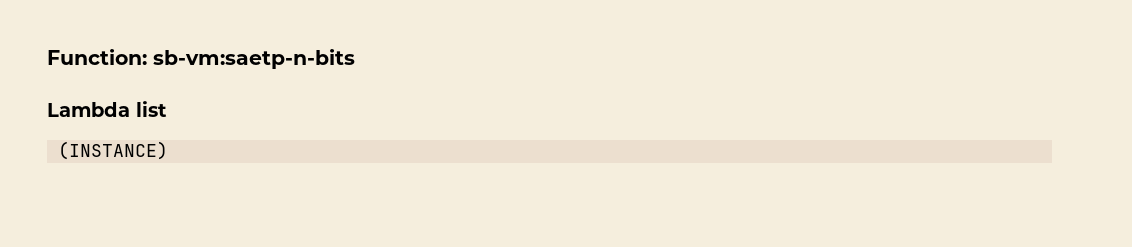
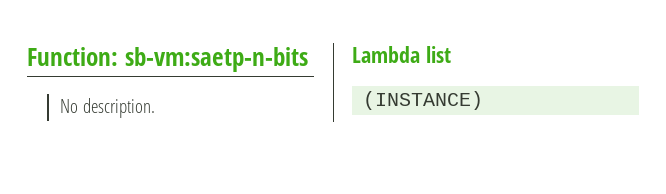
+ No description.

